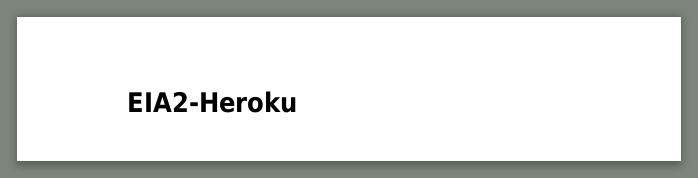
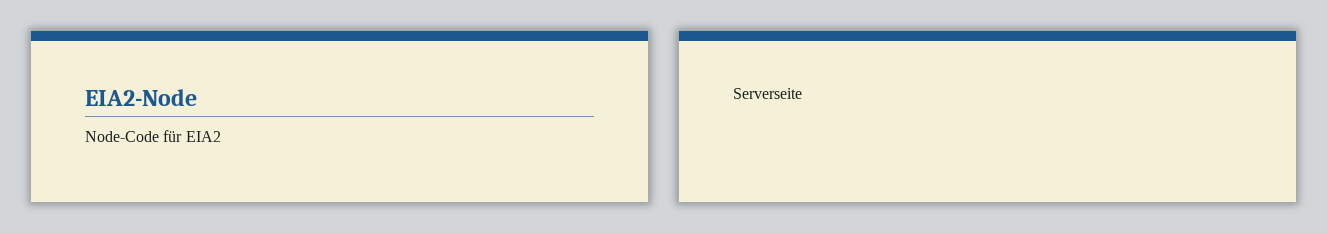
- EIA2-Heroku
+ EIA2-Node
+ Node-Code für EIA2
+ Serverseite

